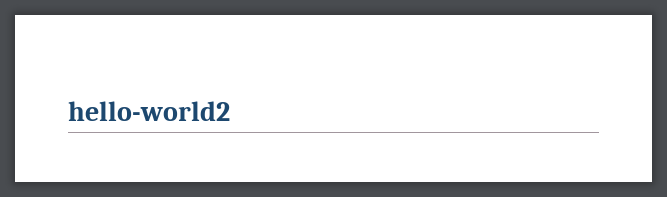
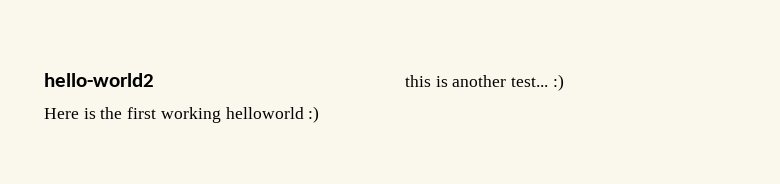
+ Here is the first working helloworld :)
+ this is another test... :)

